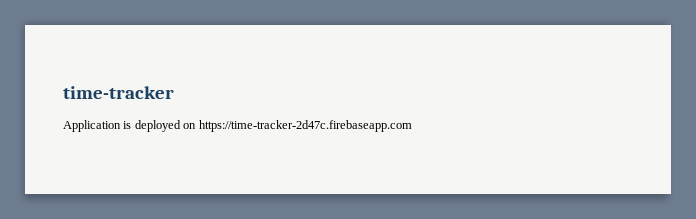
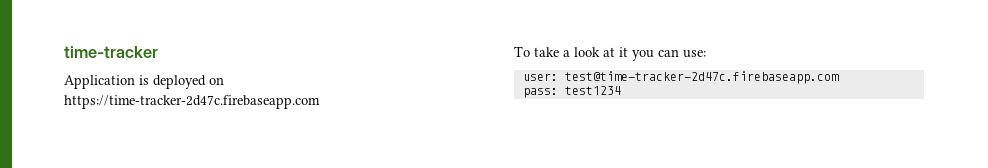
+ To take a look at it you can use:
+ user: test@time-tracker-2d47c.firebaseapp.com
+ pass: test1234

